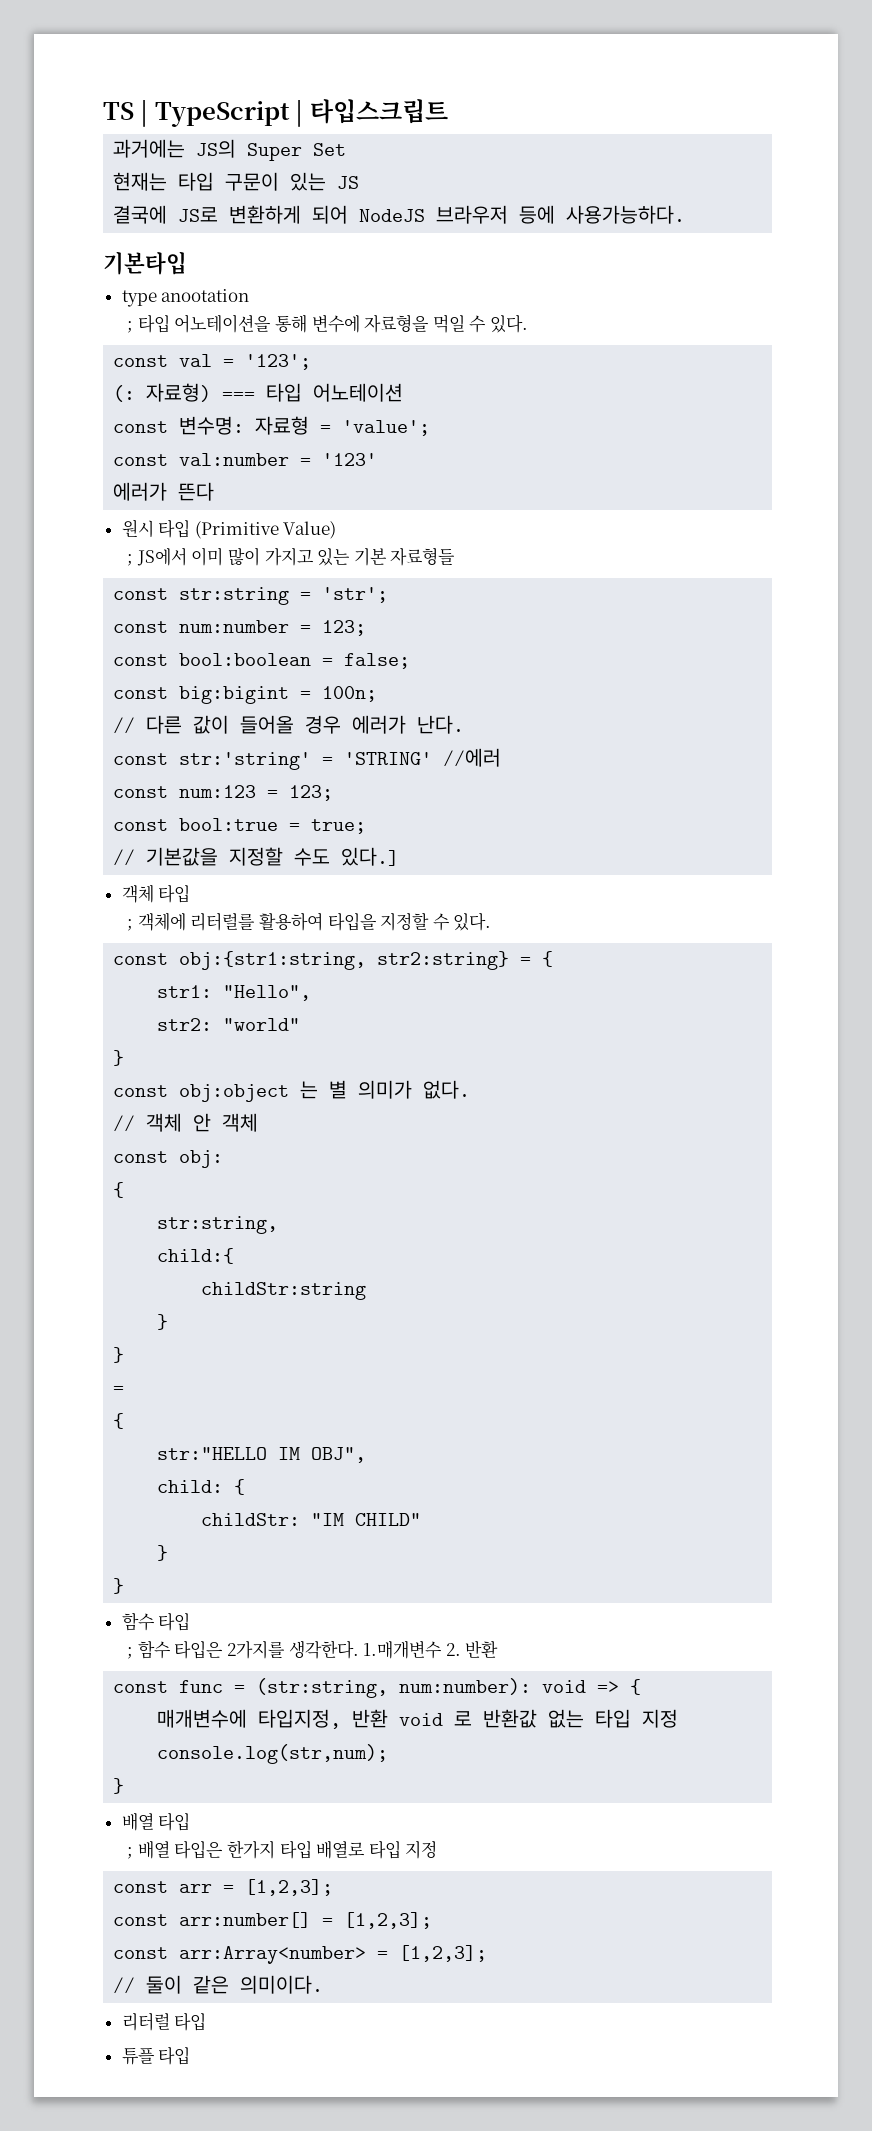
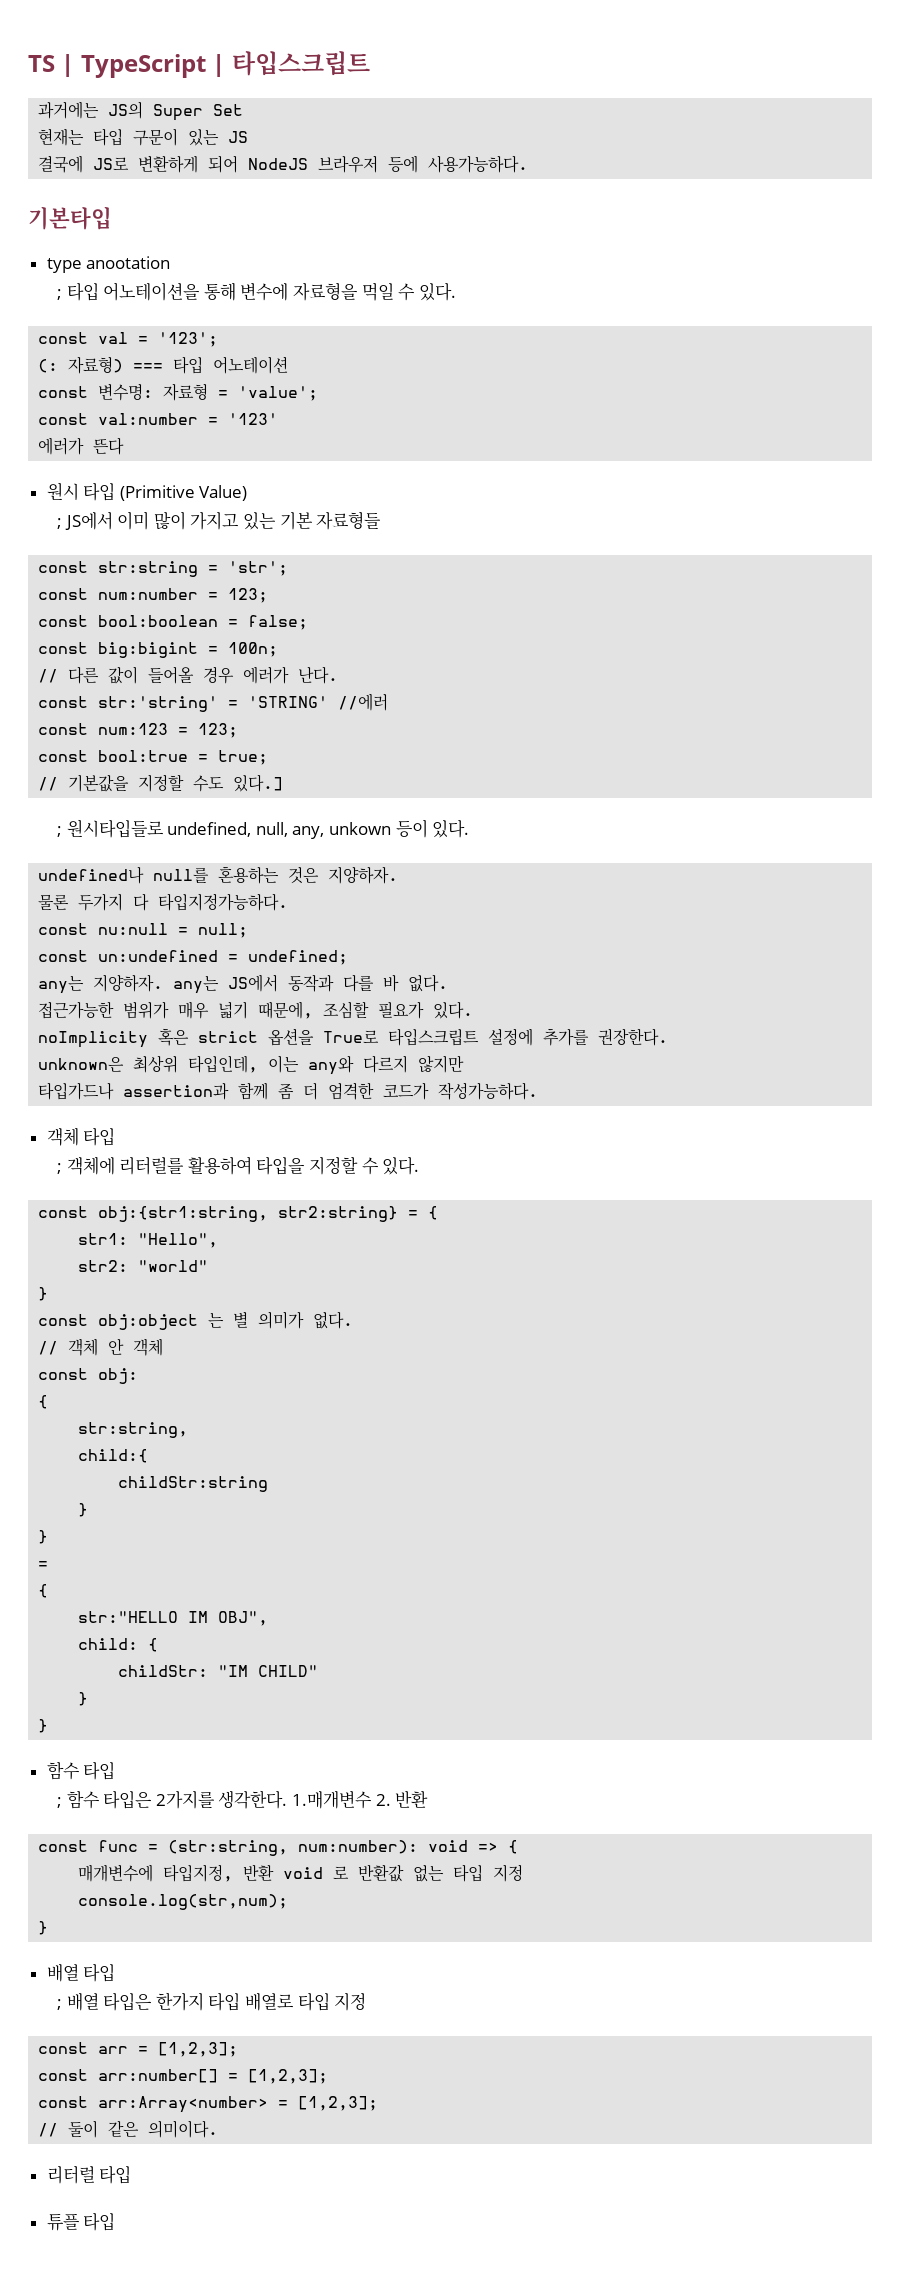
+ ; 원시타입들로 undefined, null, any, unkown 등이 있다.
+ undefined나 null를 혼용하는 것은 지양하자.
+ 물론 두가지 다 타입지정가능하다.
+ const nu:null = null;
+ const un:undefined = undefined;
+ any는 지양하자. any는 JS에서 동작과 다를 바 없다.
+ 접근가능한 범위가 매우 넓기 때문에, 조심할 필요가 있다.
+ noImplicity 혹은 strict 옵션을 True로 타입스크립트 설정에 추가를 권장한다.
+ unknown은 최상위 타입인데, 이는 any와 다르지 않지만
+ 타입가드나 assertion과 함께 좀 더 엄격한 코드가 작성가능하다.

